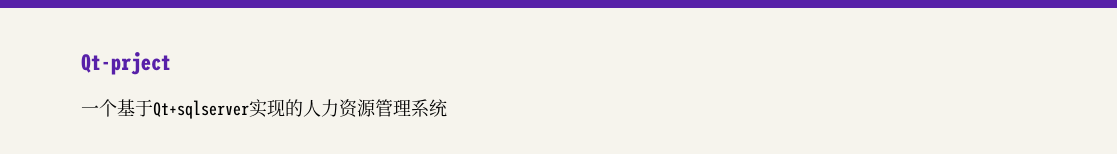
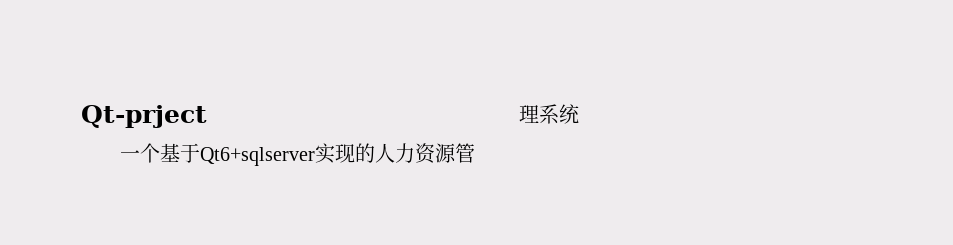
- 一个基于Qt+sqlserver实现的人力资源管理系统
+ 一个基于Qt6+sqlserver实现的人力资源管理系统

